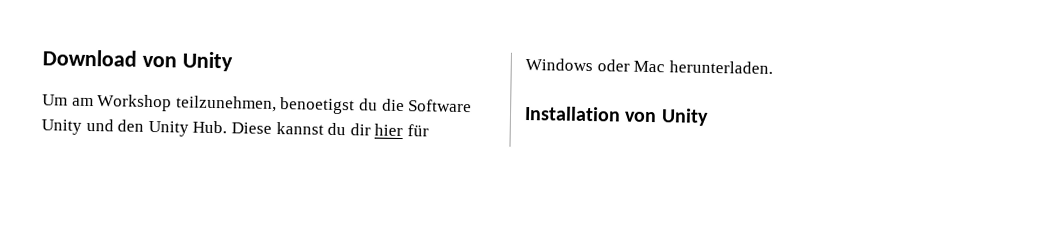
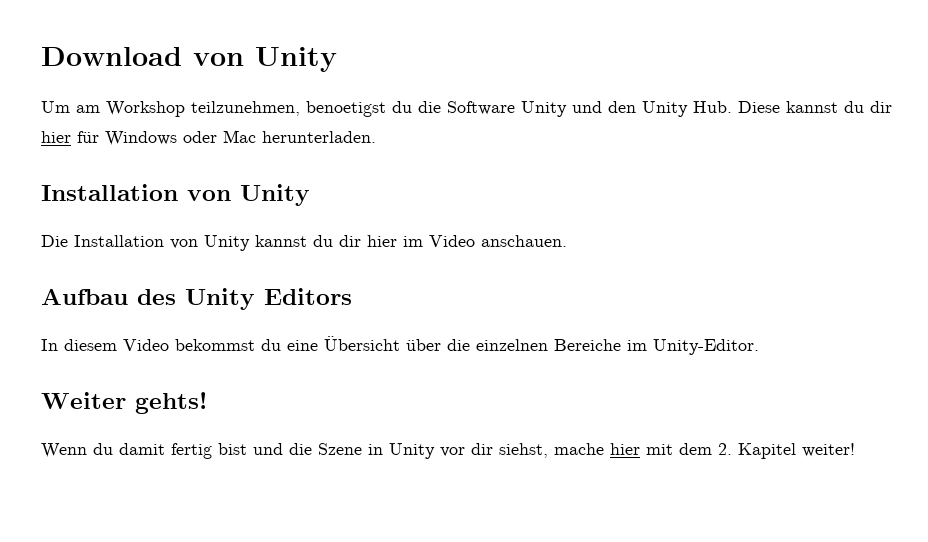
+ Die Installation von Unity kannst du dir hier im Video anschauen.
+ Aufbau des Unity Editors
+ In diesem Video bekommst du eine Übersicht über die einzelnen Bereiche im Unity-Editor.
+ Weiter gehts!
+ Wenn du damit fertig bist und die Szene in Unity vor dir siehst, mache hier mit dem 2. Kapitel weiter!

